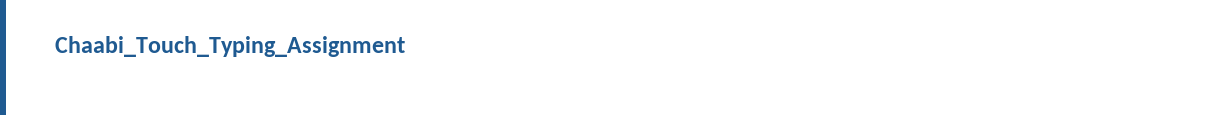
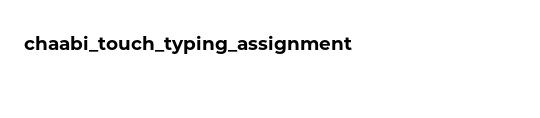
- Chaabi_Touch_Typing_Assignment
+ chaabi_touch_typing_assignment

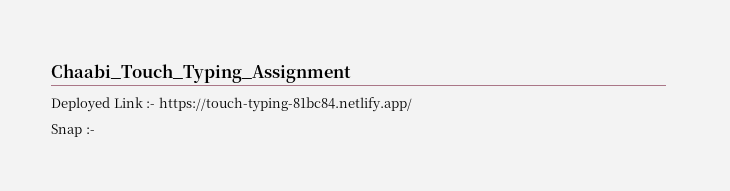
- chaabi_touch_typing_assignment
+ Chaabi_Touch_Typing_Assignment
+ Deployed Link :- https://touch-typing-81bc84.netlify.app/
+ Snap :-

